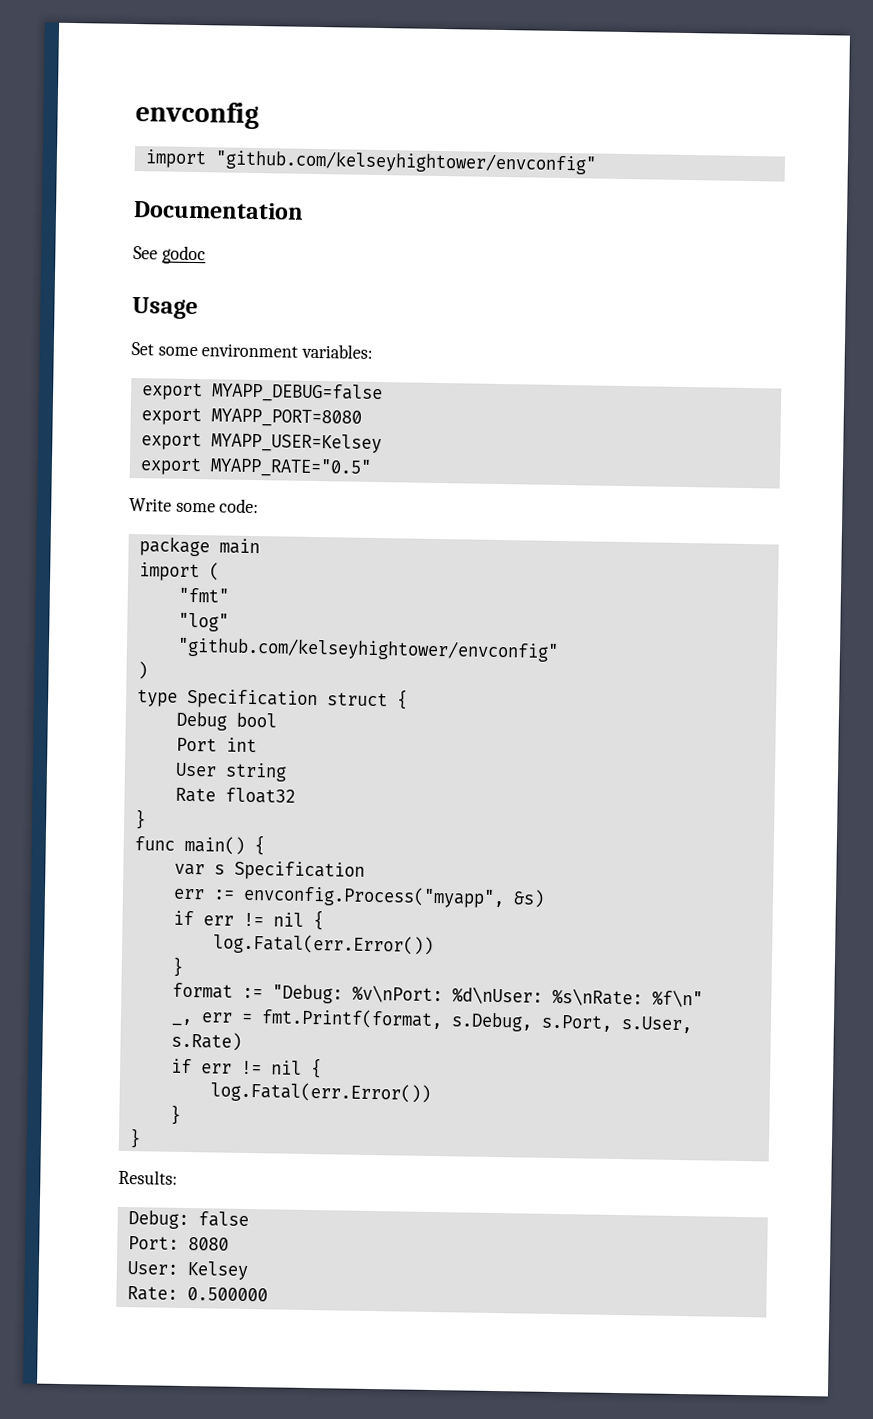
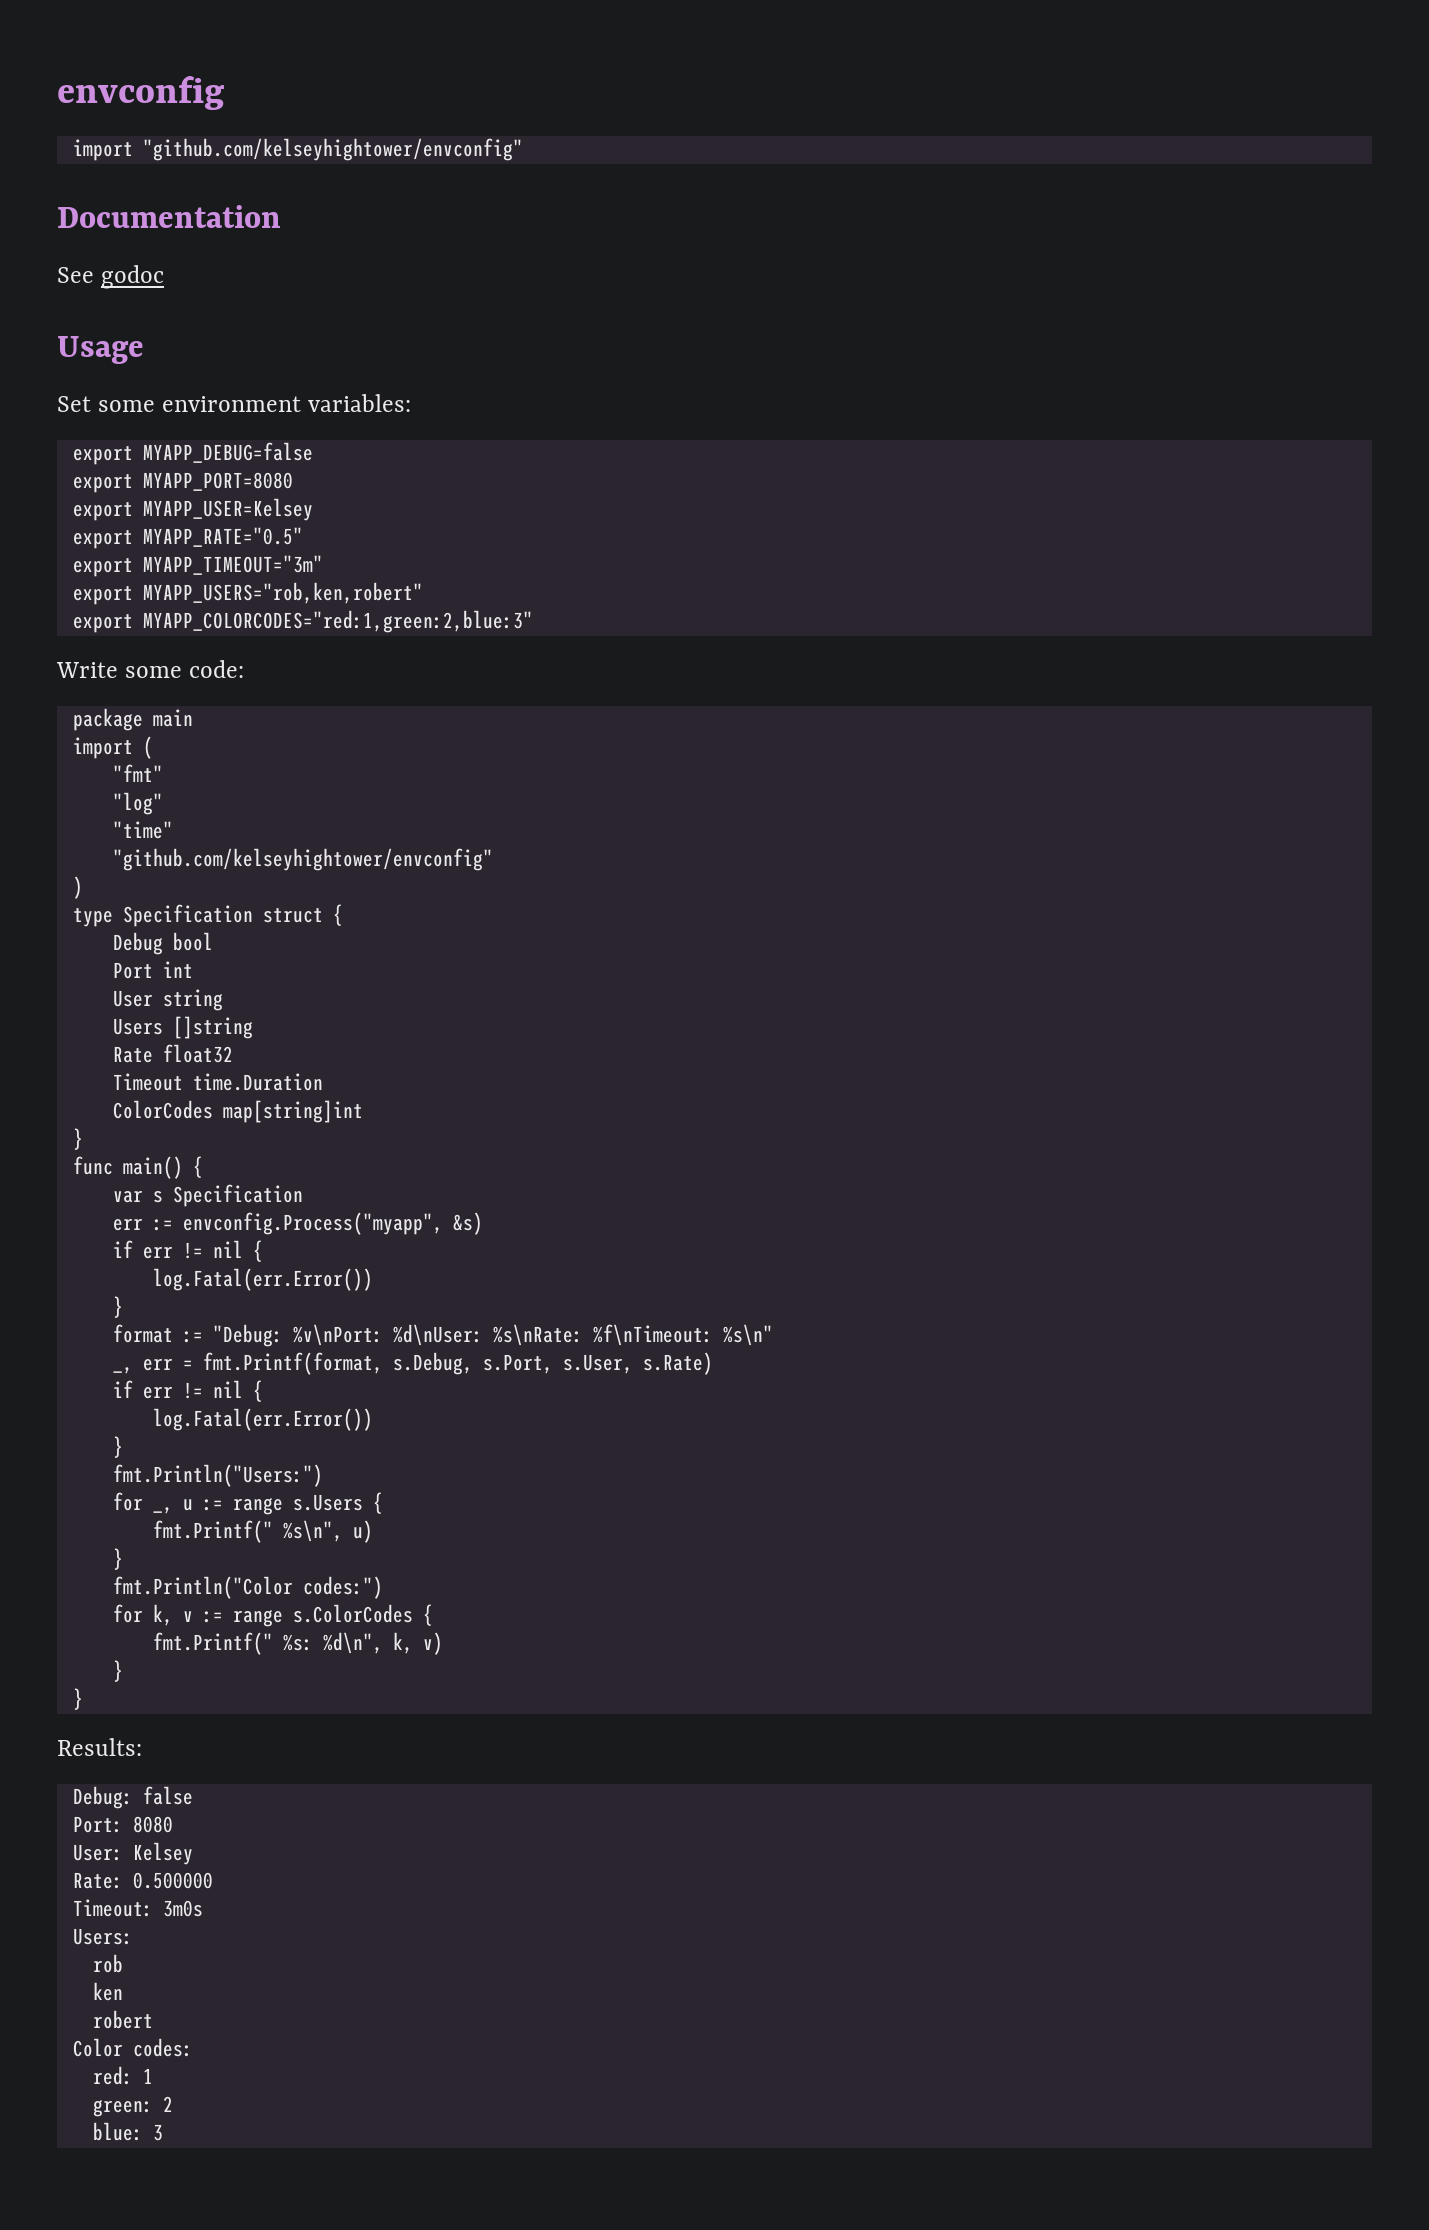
+ export MYAPP_TIMEOUT="3m"
+ export MYAPP_USERS="rob,ken,robert"
+ export MYAPP_COLORCODES="red:1,green:2,blue:3"
+ "time"
+ Users []string
+ Timeout time.Duration
+ ColorCodes map[string]int
- format := "Debug: %v\nPort: %d\nUser: %s\nRate: %f\n"
+ format := "Debug: %v\nPort: %d\nUser: %s\nRate: %f\nTimeout: %s\n"
+ fmt.Println("Users:")
+ for _, u := range s.Users {
+ fmt.Printf(" %s\n", u)
+ }
+ fmt.Println("Color codes:")
+ for k, v := range s.ColorCodes {
+ fmt.Printf(" %s: %d\n", k, v)
+ }
+ Timeout: 3m0s
+ Users:
+ rob
+ ken
+ robert
+ Color codes:
+ red: 1
+ green: 2
+ blue: 3

